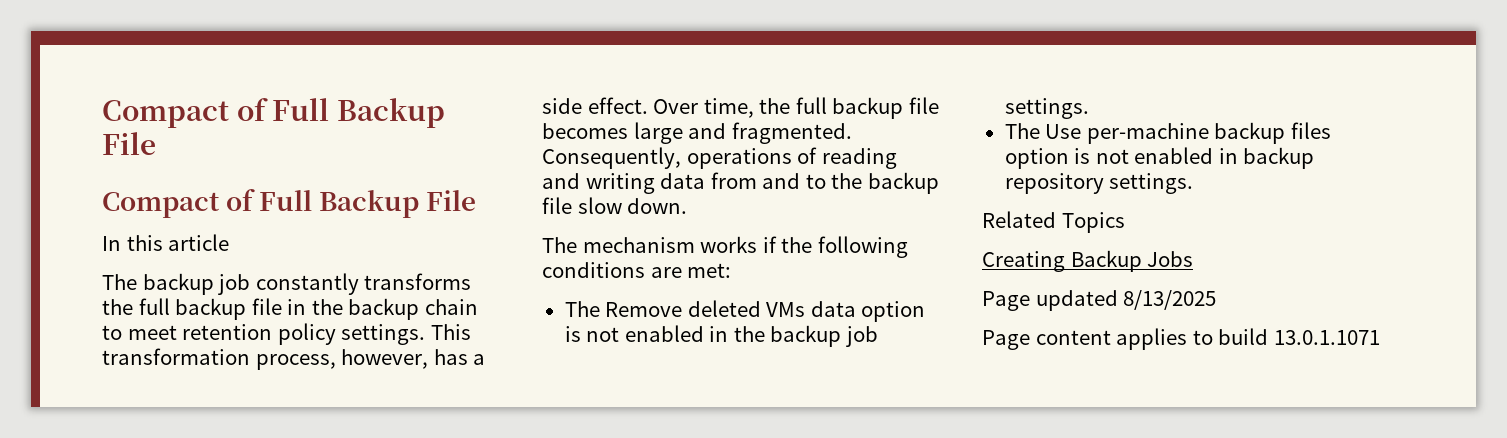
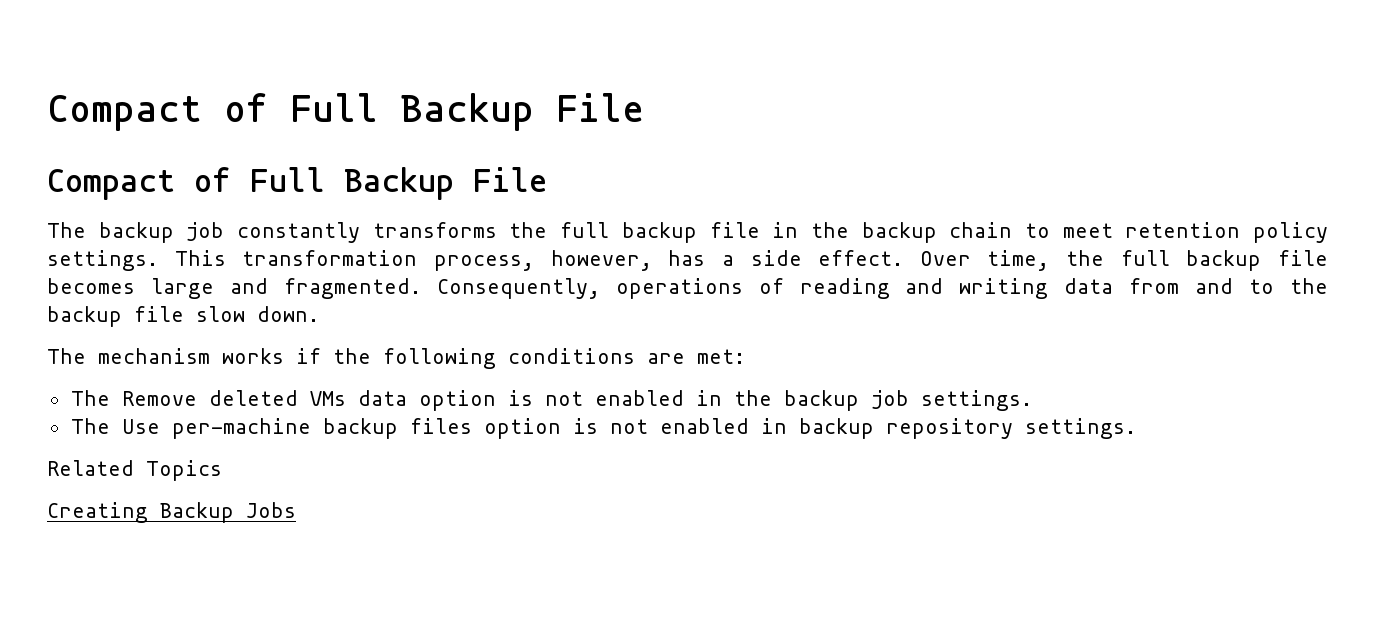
- In this article
- Page updated 8/13/2025
- Page content applies to build 13.0.1.1071

